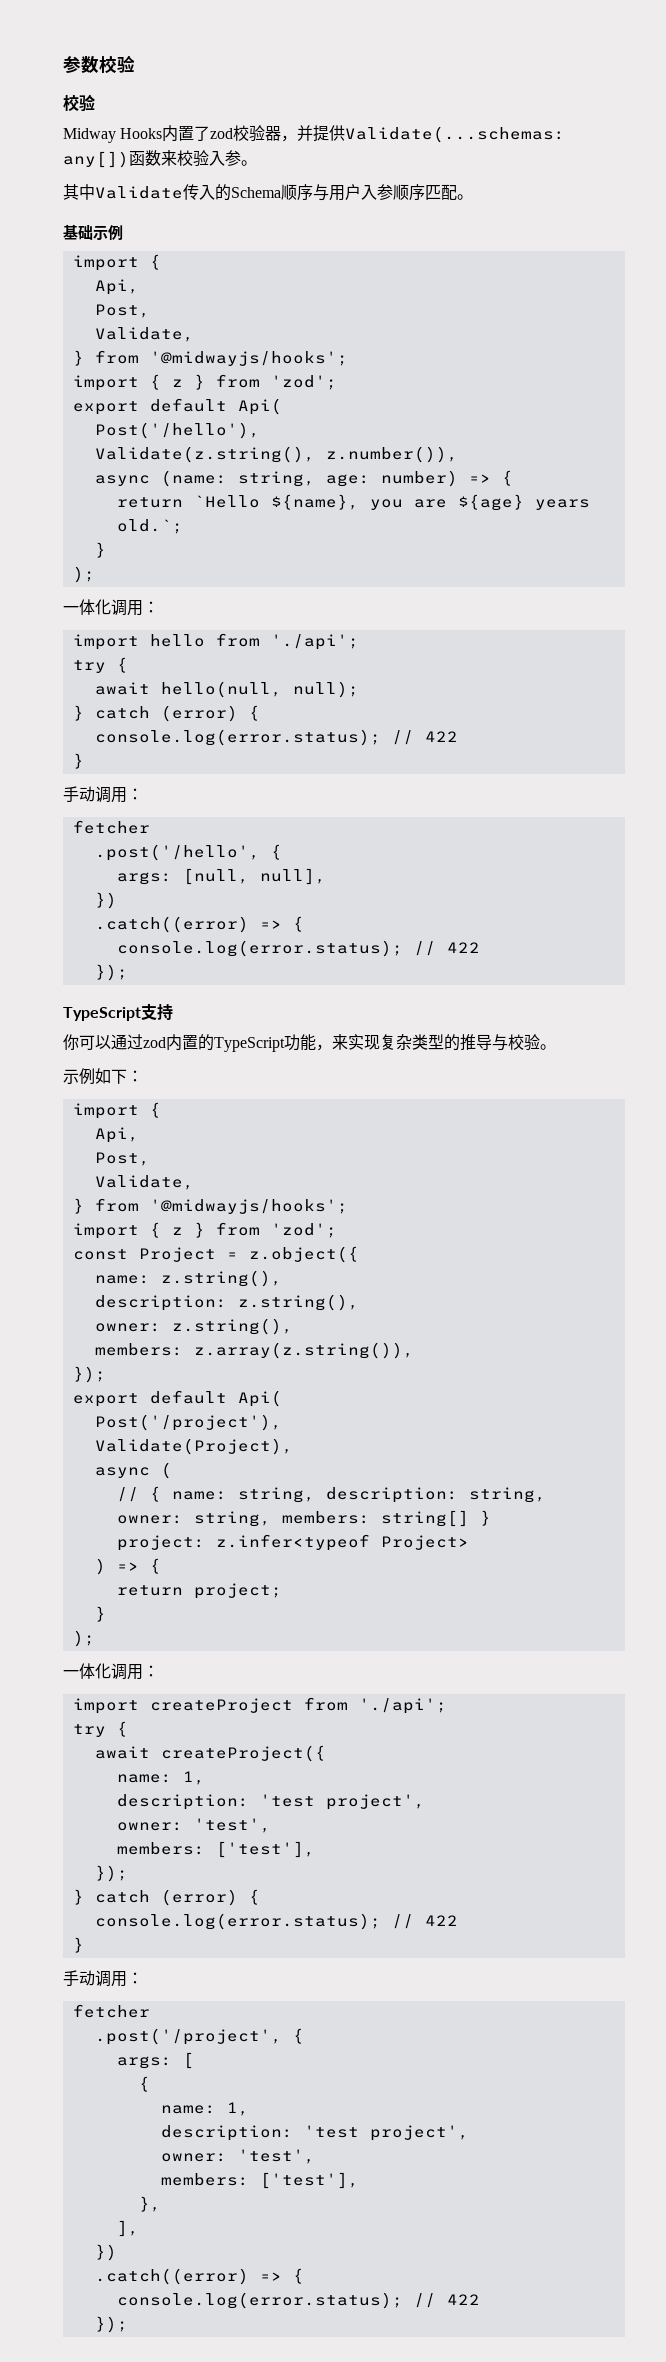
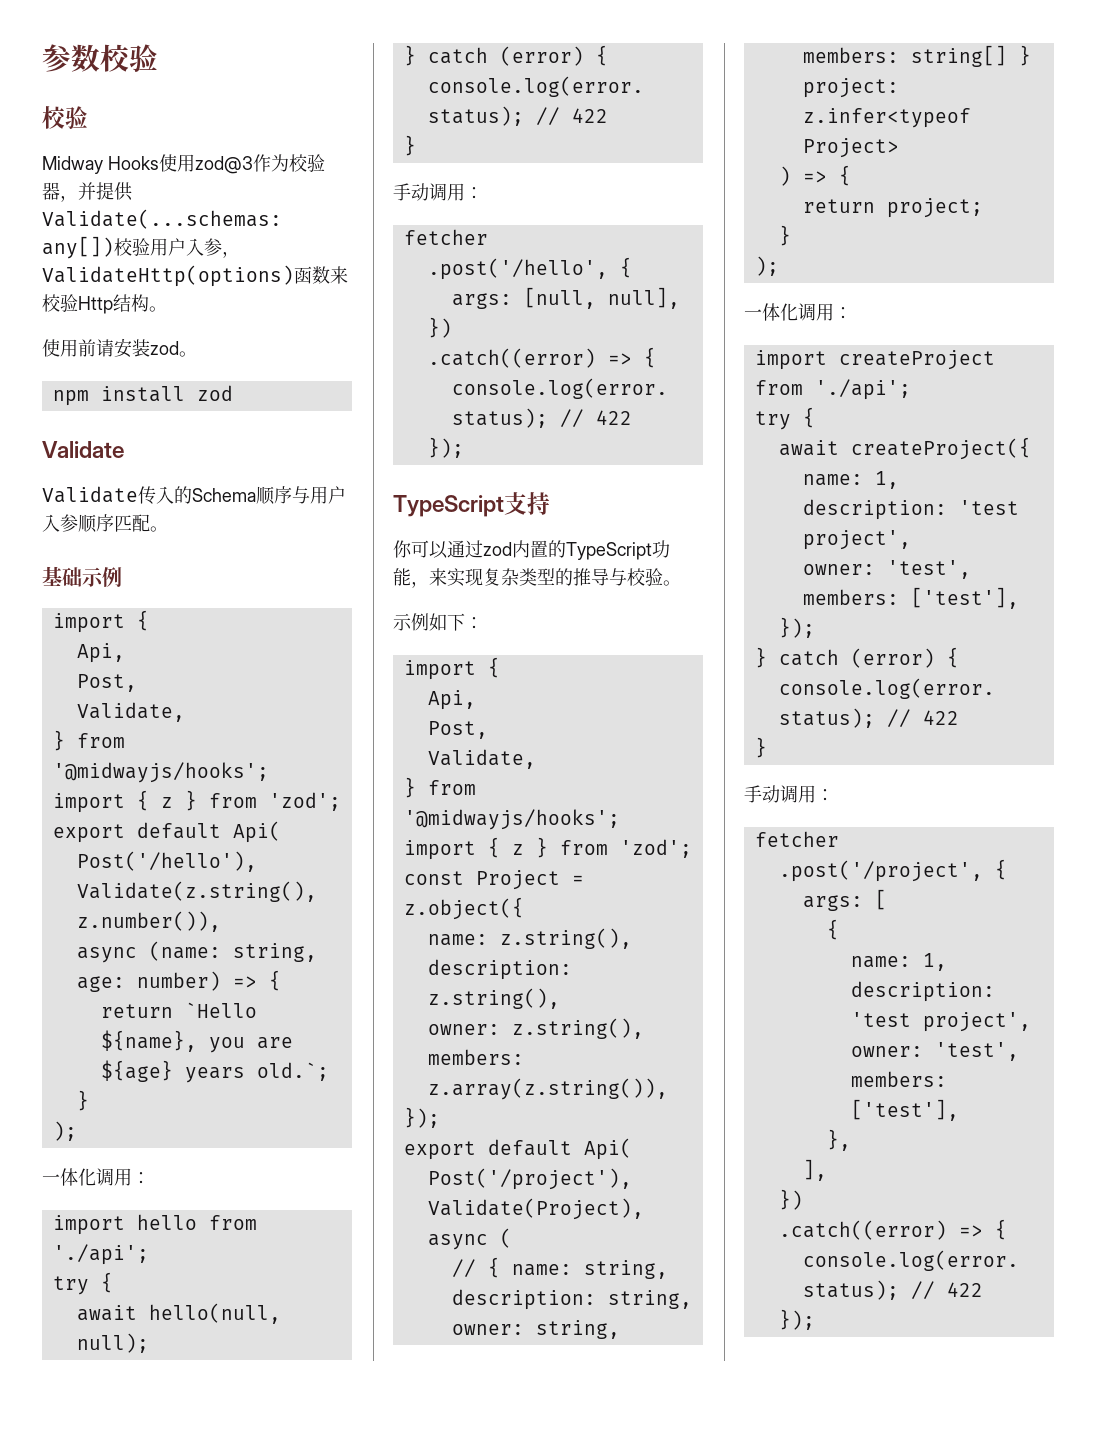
- Midway Hooks内置了zod校验器，并提供Validate(...schemas: any[])函数来校验入参。
- 其中Validate传入的Schema顺序与用户入参顺序匹配。
+ Midway Hooks使用zod@3作为校验器，并提供Validate(...schemas: any[])校验用户入参，ValidateHttp(options)函数来校验Http结构。
+ 使用前请安装zod。
+ npm install zod
+ Validate
+ Validate传入的Schema顺序与用户入参顺序匹配。

